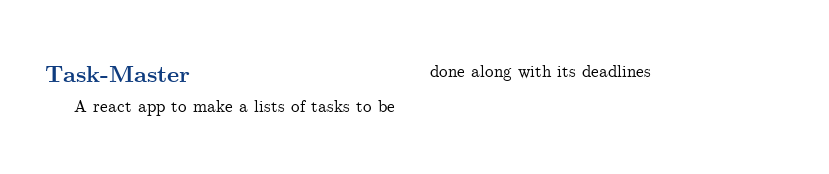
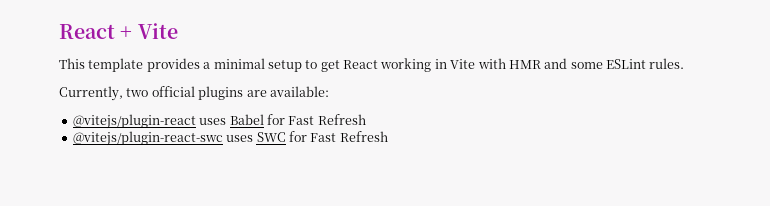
- Task-Master
- A react app to make a lists of tasks to be done along with its deadlines
+ React + Vite
+ This template provides a minimal setup to get React working in Vite with HMR and some ESLint rules.
+ Currently, two official plugins are available:
+ @vitejs/plugin-react uses Babel for Fast Refresh
+ @vitejs/plugin-react-swc uses SWC for Fast Refresh

